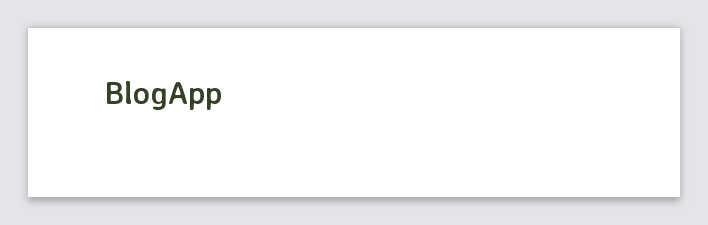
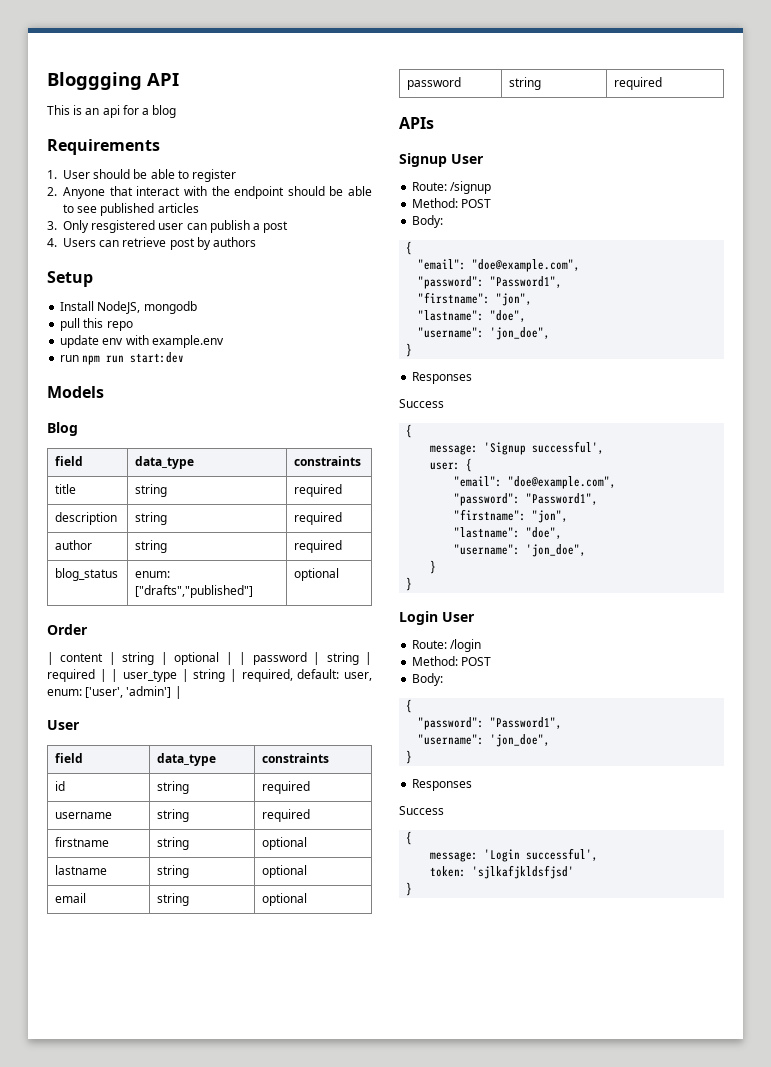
- BlogApp
+ Bloggging API
+ This is an api for a blog
+ Requirements
+ 1. User should be able to register
+ 2. Anyone that interact with the endpoint should be able to see published articles
+ 3. Only resgistered user can publish a post
+ 4. Users can retrieve post by authors
+ Setup
+ Install NodeJS, mongodb
+ pull this repo
+ update env with example.env
+ run npm run start:dev
+ Models
+ Blog
+ field | data_type | constraints
+ title | string | required
+ description | string | required
+ author | string | required
+ blog_status | enum: ["drafts","published"] | optional
+ Order
+ | content | string | optional | | password | string | required | | user_type | string | required, default: user, enum: ['user', 'admin'] |
+ User
+ field | data_type | constraints
+ id | string | required
+ username | string | required
+ firstname | string | optional
+ lastname | string | optional
+ email | string | optional
+ password | string | required
+ APIs
+ Signup User
+ Route: /signup
+ Method: POST
+ Body:
+ {
+ "email": "doe@example.com",
+ "password": "Password1",
+ "firstname": "jon",
+ "lastname": "doe",
+ "username": 'jon_doe",
+ }
+ Responses
+ Success
+ {
+ message: 'Signup successful',
+ user: {
+ "email": "doe@example.com",
+ "password": "Password1",
+ "firstname": "jon",
+ "lastname": "doe",
+ "username": 'jon_doe",
+ }
+ }
+ Login User
+ Route: /login
+ Method: POST
+ Body:
+ {
+ "password": "Password1",
+ "username": 'jon_doe",
+ }
+ Responses
+ Success
+ {
+ message: 'Login successful',
+ token: 'sjlkafjkldsfjsd'
+ }

